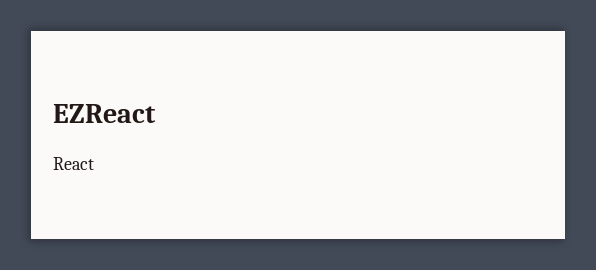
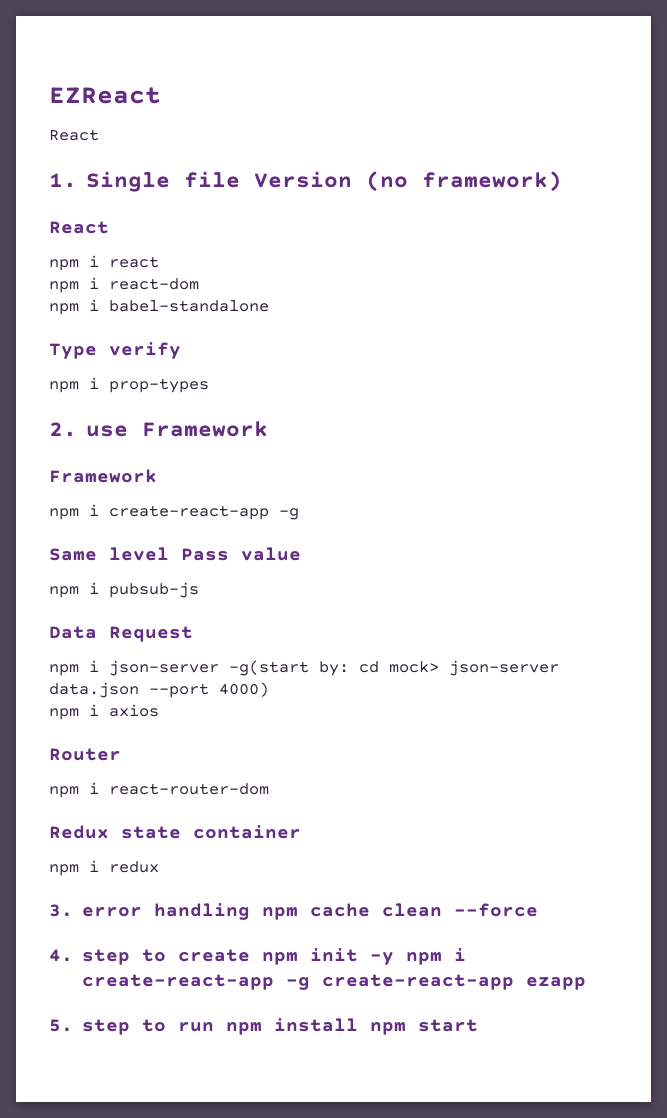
+ 1. Single file Version (no framework)
+ React
+ npm i react
+ npm i react-dom
+ npm i babel-standalone
+ Type verify
+ npm i prop-types
+ 2. use Framework
+ Framework
+ npm i create-react-app -g
+ Same level Pass value
+ npm i pubsub-js
+ Data Request
+ npm i json-server -g(start by: cd mock> json-server data.json --port 4000)
+ npm i axios
+ Router
+ npm i react-router-dom
+ Redux state container
+ npm i redux
+ 3. error handling npm cache clean --force
+ 4. step to create npm init -y npm i create-react-app -g create-react-app ezapp
+ 5. step to run npm install npm start

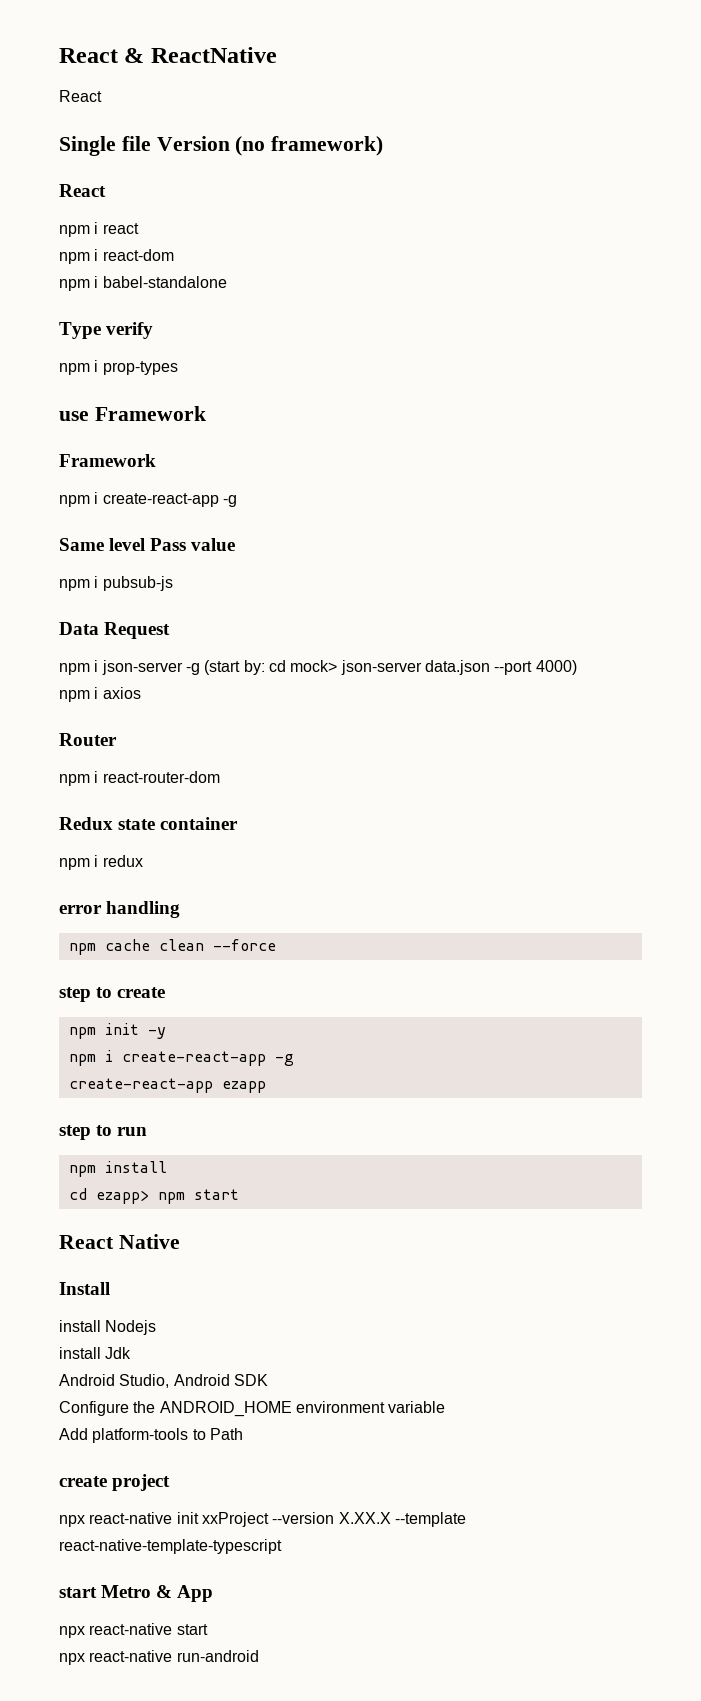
- EZReact
+ React & ReactNative
  React
- 1. Single file Version (no framework)
+ Single file Version (no framework)
- 2. use Framework
+ use Framework
- npm i json-server -g(start by: cd mock> json-server data.json --port 4000)
+ npm i json-server -g (start by: cd mock> json-server data.json --port 4000)
- 3. error handling npm cache clean --force
+ error handling
+ npm cache clean --force
- 4. step to create npm init -y npm i create-react-app -g create-react-app ezapp
+ step to create
+ npm init -y
+ npm i create-react-app -g
+ create-react-app ezapp
- 5. step to run npm install npm start
+ step to run
+ npm install
+ cd ezapp> npm start
+ React Native
+ Install
+ install Nodejs
+ install Jdk
+ Android Studio, Android SDK
+ Configure the ANDROID_HOME environment variable
+ Add platform-tools to Path
+ create project
+ npx react-native init xxProject --version X.XX.X --template react-native-template-typescript
+ start Metro & App
+ npx react-native start
+ npx react-native run-android

